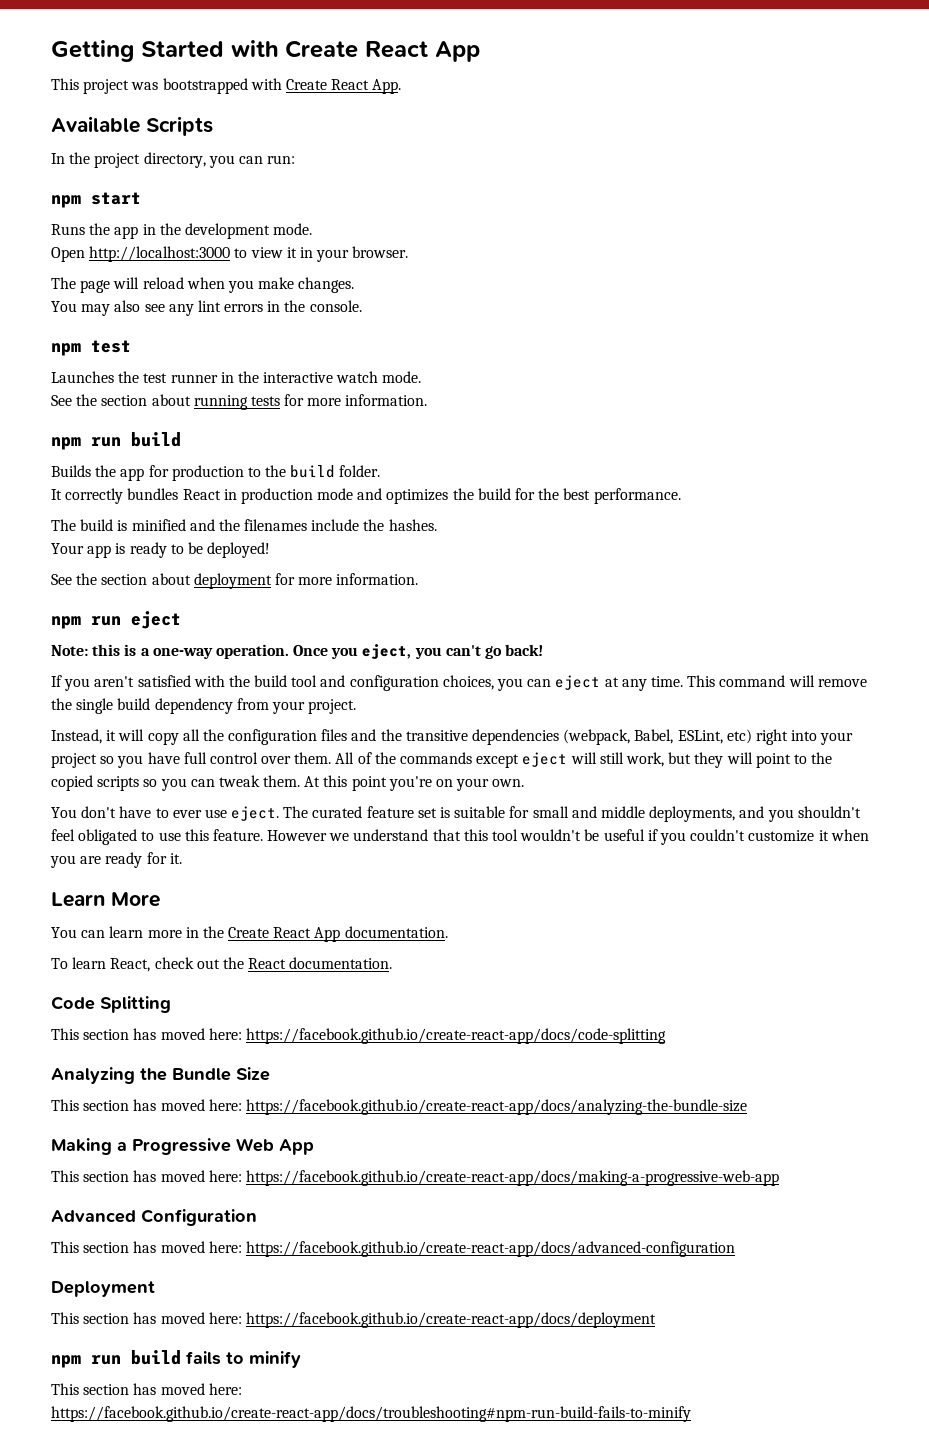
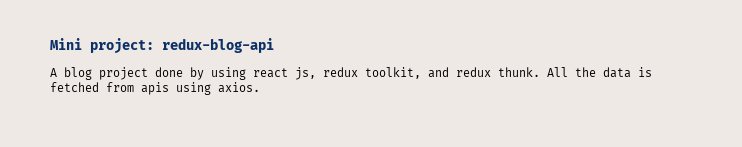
- Getting Started with Create React App
- This project was bootstrapped with Create React App.
- Available Scripts
- In the project directory, you can run:
- npm start
- Runs the app in the development mode.
- Open http://localhost:3000 to view it in your browser.
- The page will reload when you make changes.
- You may also see any lint errors in the console.
- npm test
- Launches the test runner in the interactive watch mode.
- See the section about running tests for more information.
- npm run build
- Builds the app for production to the build folder.
- It correctly bundles React in production mode and optimizes the build for the best performance.
- The build is minified and the filenames include the hashes.
- Your app is ready to be deployed!
- See the section about deployment for more information.
- npm run eject
- Note: this is a one-way operation. Once you eject, you can't go back!
- If you aren't satisfied with the build tool and configuration choices, you can eject at any time. This command will remove the single build dependency from your project.
- Instead, it will copy all the configuration files and the transitive dependencies (webpack, Babel, ESLint, etc) right into your project so you have full control over them. All of the commands except eject will still work, but they will point to the copied scripts so you can tweak them. At this point you're on your own.
- You don't have to ever use eject. The curated feature set is suitable for small and middle deployments, and you shouldn't feel obligated to use this feature. However we understand that this tool wouldn't be useful if you couldn't customize it when you are ready for it.
- Learn More
- You can learn more in the Create React App documentation.
- To learn React, check out the React documentation.
- Code Splitting
- This section has moved here: https://facebook.github.io/create-react-app/docs/code-splitting
- Analyzing the Bundle Size
- This section has moved here: https://facebook.github.io/create-react-app/docs/analyzing-the-bundle-size
- Making a Progressive Web App
- This section has moved here: https://facebook.github.io/create-react-app/docs/making-a-progressive-web-app
- Advanced Configuration
- This section has moved here: https://facebook.github.io/create-react-app/docs/advanced-configuration
- Deployment
- This section has moved here: https://facebook.github.io/create-react-app/docs/deployment
- npm run build fails to minify
- This section has moved here: https://facebook.github.io/create-react-app/docs/troubleshooting#npm-run-build-fails-to-minify
+ Mini project: redux-blog-api
+ A blog project done by using react js, redux toolkit, and redux thunk. All the data is fetched from apis using axios.

